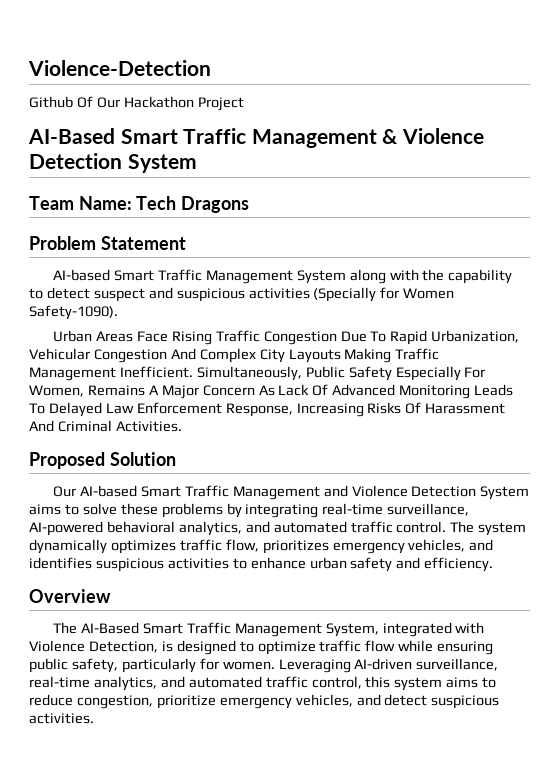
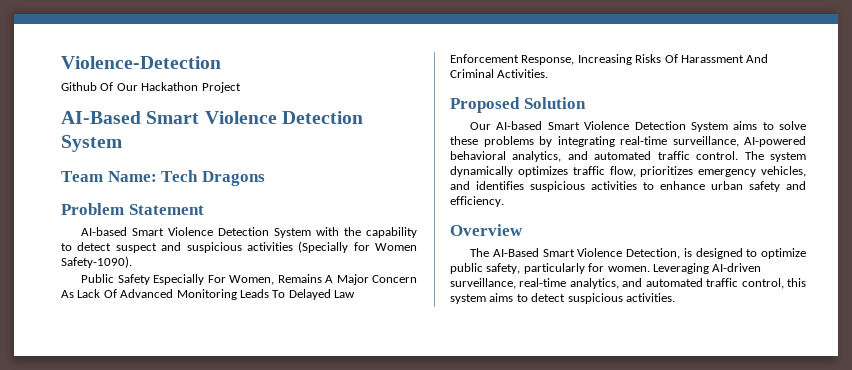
- AI-Based Smart Traffic Management & Violence Detection System
+ AI-Based Smart Violence Detection System
- AI-based Smart Traffic Management System along with the capability to detect suspect and suspicious activities (Specially for Women Safety-1090).
+ AI-based Smart Violence Detection System with the capability to detect suspect and suspicious activities (Specially for Women Safety-1090).
- Urban Areas Face Rising Traffic Congestion Due To Rapid Urbanization, Vehicular Congestion And Complex City Layouts Making Traffic Management Inefficient. Simultaneously, Public Safety Especially For Women, Remains A Major Concern As Lack Of Advanced Monitoring Leads To Delayed Law Enforcement Response, Increasing Risks Of Harassment And Criminal Activities.
+ Public Safety Especially For Women, Remains A Major Concern As Lack Of Advanced Monitoring Leads To Delayed Law Enforcement Response, Increasing Risks Of Harassment And Criminal Activities.
- Our AI-based Smart Traffic Management and Violence Detection System aims to solve these problems by integrating real-time surveillance, AI-powered behavioral analytics, and automated traffic control.
+ Our AI-based Smart Violence Detection System aims to solve these problems by integrating real-time surveillance, AI-powered behavioral analytics, and automated traffic control.
- The AI-Based Smart Traffic Management System, integrated with Violence Detection, is designed to optimize traffic flow while ensuring public safety, particularly for women.
+ The AI-Based Smart Violence Detection, is designed to optimize public safety, particularly for women.
- Leveraging AI-driven surveillance, real-time analytics, and automated traffic control, this system aims to reduce congestion, prioritize emergency vehicles, and detect suspicious activities.
+ Leveraging AI-driven surveillance, real-time analytics, and automated traffic control, this system aims to detect suspicious activities.

